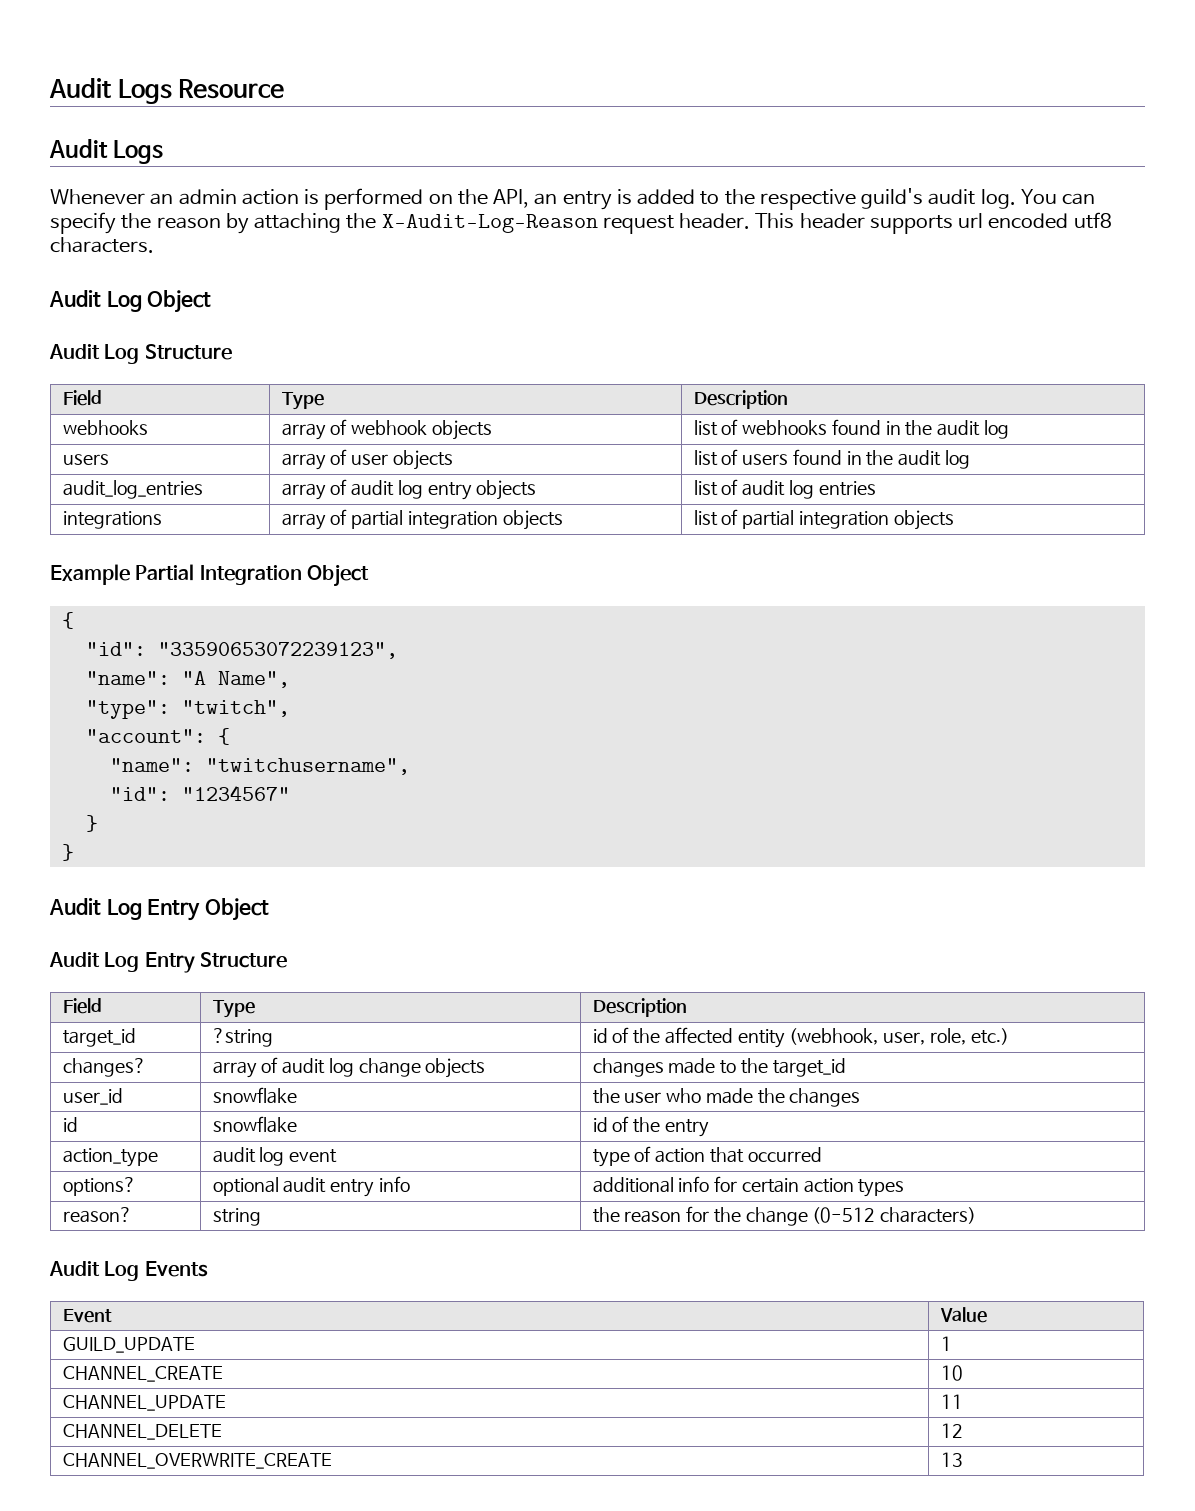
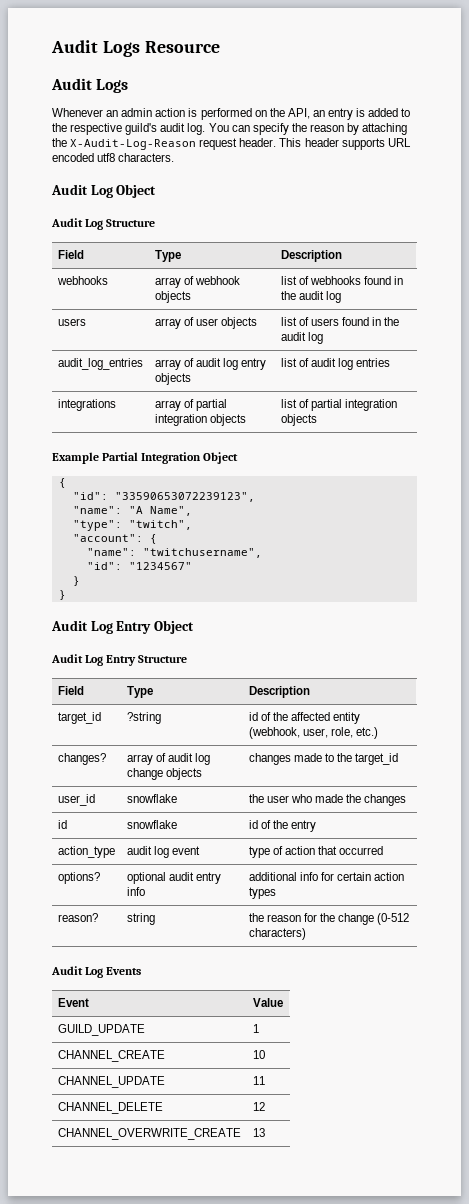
- This header supports url encoded utf8 characters.
+ This header supports URL encoded utf8 characters.

